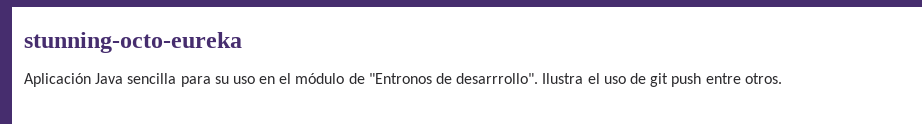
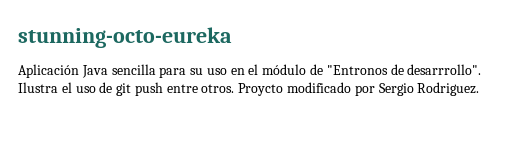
+ Proycto modificado por Sergio Rodriguez.

